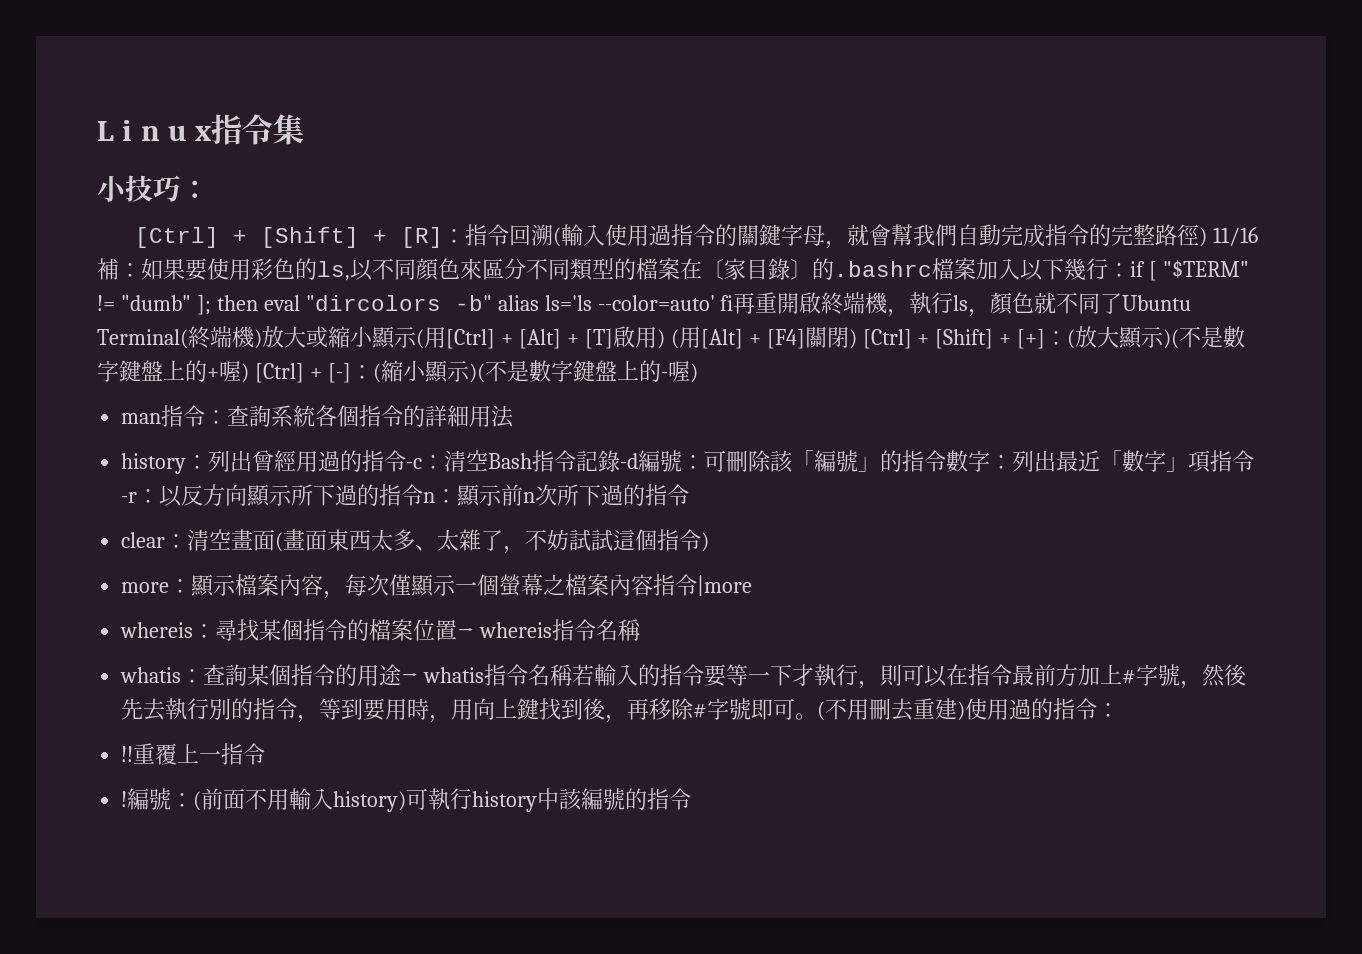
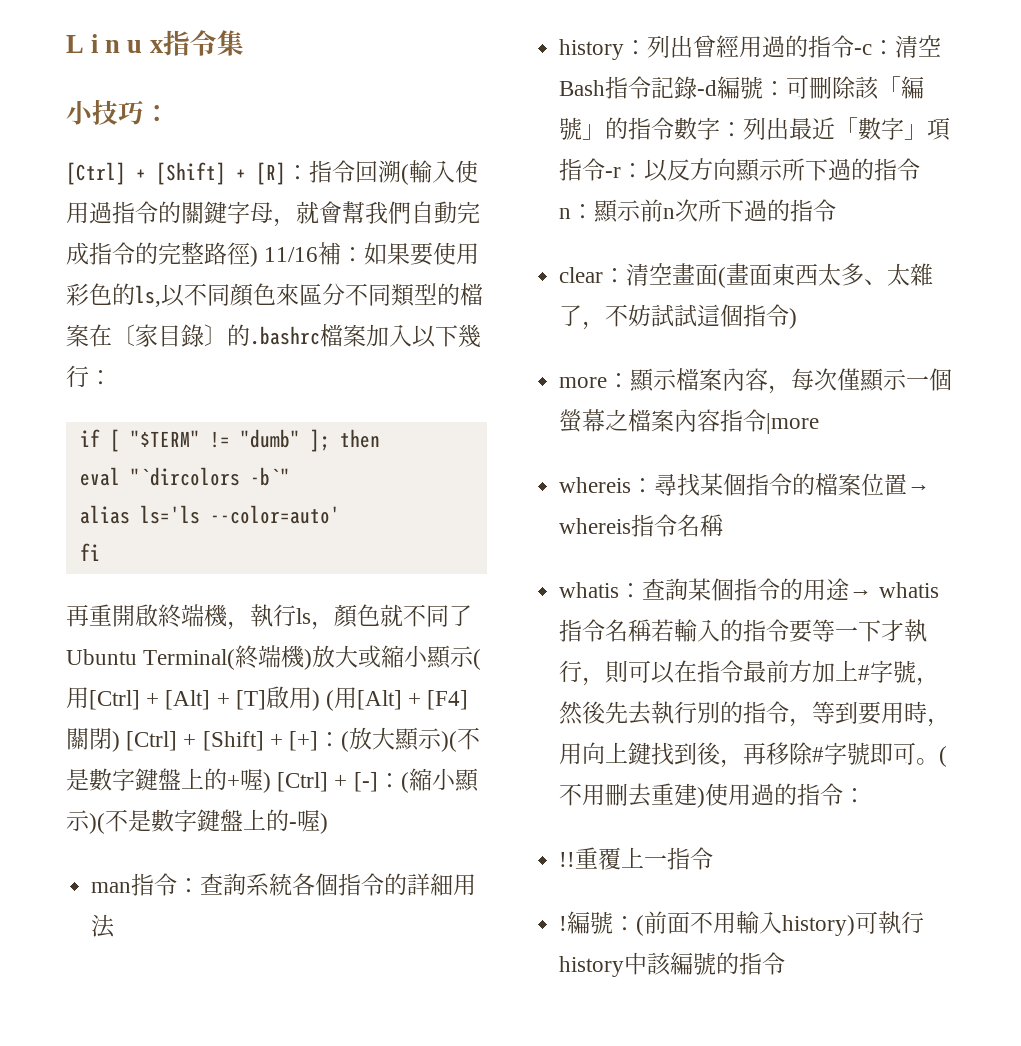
- 如果要使用彩色的ls,以不同顔色來區分不同類型的檔案在〔家目錄〕的.bashrc檔案加入以下幾行：if [ "$TERM" != "dumb" ];
+ 如果要使用彩色的ls,以不同顔色來區分不同類型的檔案在〔家目錄〕的.bashrc檔案加入以下幾行：
+ if [ "$TERM" != "dumb" ];
- then eval "dircolors -b" alias ls='ls --color=auto' fi再重開啟終端機，執行ls，顏色就不同了Ubuntu Terminal(終端機)放大或縮小顯示(用[Ctrl] + [Alt] + [T]啟用) (用[Alt] + [F4]關閉) [Ctrl] + [Shift] + [+]：
+ then
+ eval "`dircolors -b`"
+ alias ls='ls --color=auto'
+ fi
+ 再重開啟終端機，執行ls，顏色就不同了Ubuntu Terminal(終端機)放大或縮小顯示(用[Ctrl] + [Alt] + [T]啟用) (用[Alt] + [F4]關閉) [Ctrl] + [Shift] + [+]：

